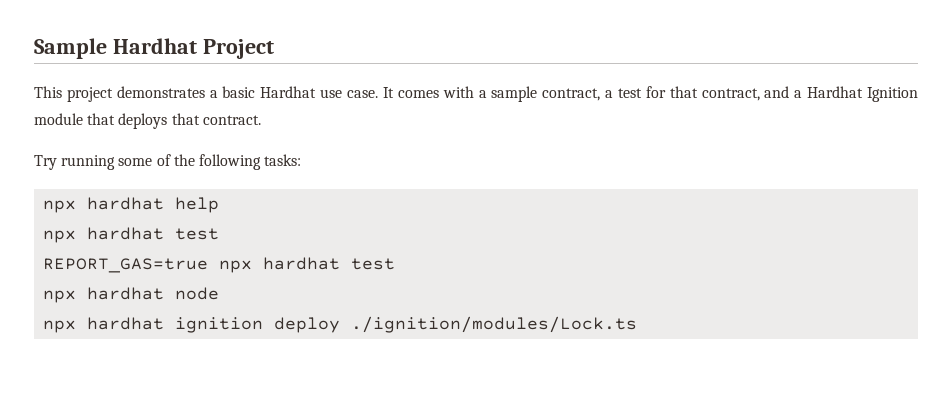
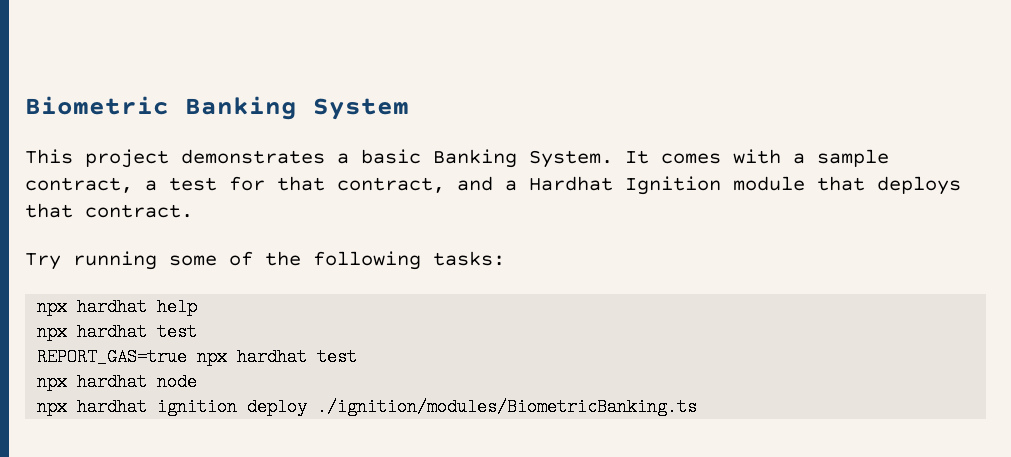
- Sample Hardhat Project
+ Biometric Banking System
- This project demonstrates a basic Hardhat use case.
+ This project demonstrates a basic Banking System.
- npx hardhat ignition deploy ./ignition/modules/Lock.ts
+ npx hardhat ignition deploy ./ignition/modules/BiometricBanking.ts

